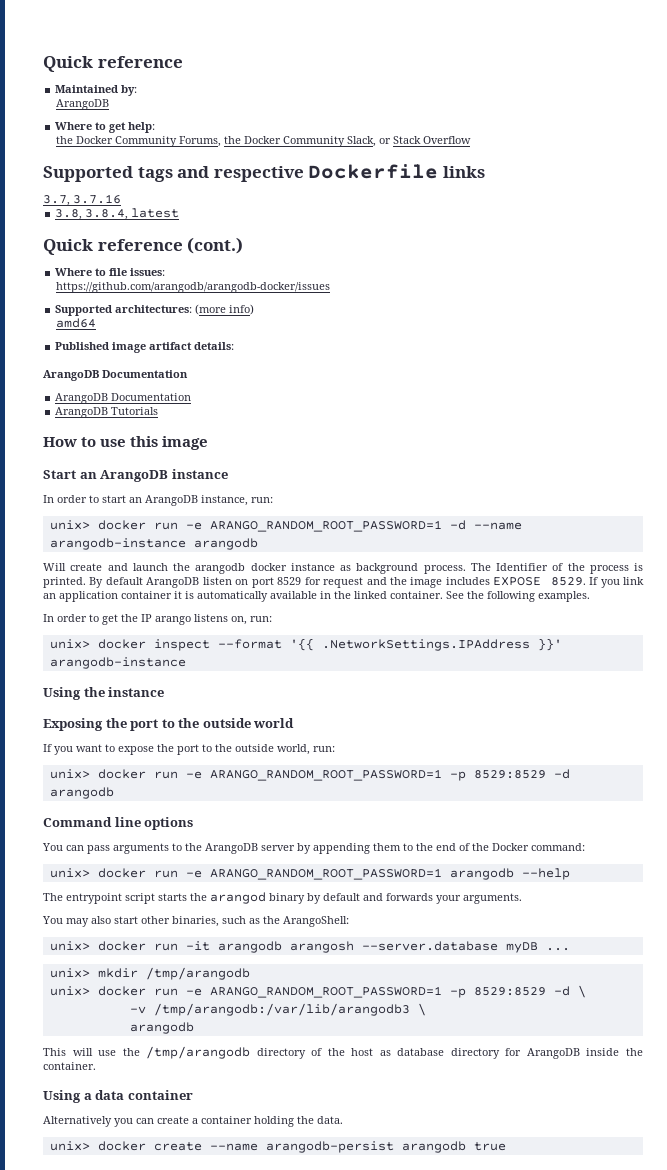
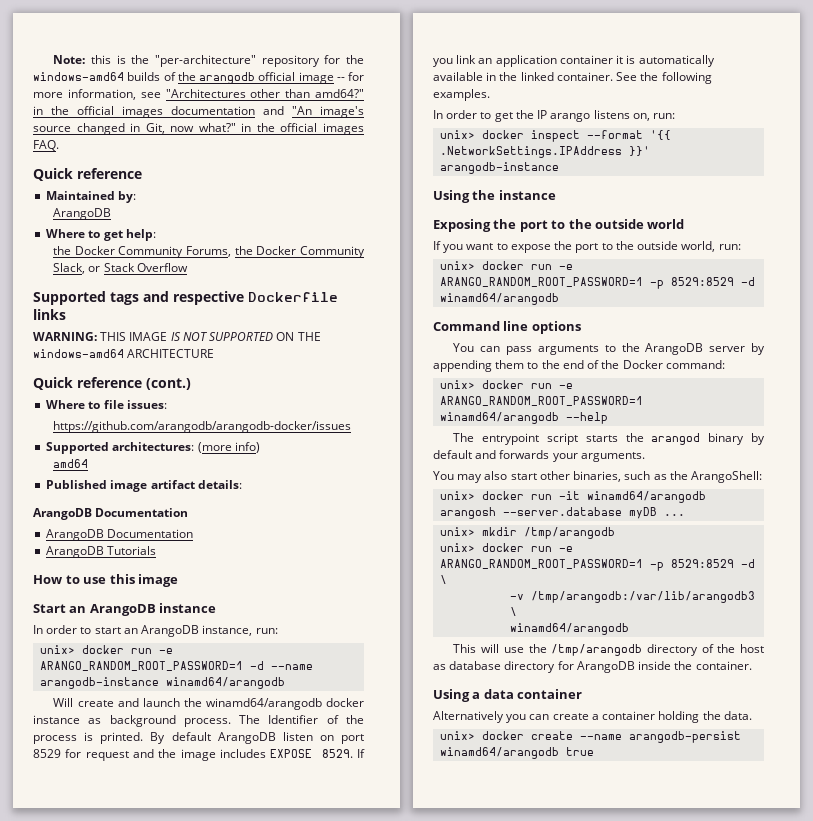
+ Note: this is the "per-architecture" repository for the windows-amd64 builds of the arangodb official image -- for more information, see "Architectures other than amd64?" in the official images documentation and "An image's source changed in Git, now what?" in the official images FAQ.
- 3.7, 3.7.16
- 3.8, 3.8.4, latest
+ WARNING: THIS IMAGE IS NOT SUPPORTED ON THE windows-amd64 ARCHITECTURE
- unix> docker run -e ARANGO_RANDOM_ROOT_PASSWORD=1 -d --name arangodb-instance arangodb
+ unix> docker run -e ARANGO_RANDOM_ROOT_PASSWORD=1 -d --name arangodb-instance winamd64/arangodb
- Will create and launch the arangodb docker instance as background process.
+ Will create and launch the winamd64/arangodb docker instance as background process.
- unix> docker run -e ARANGO_RANDOM_ROOT_PASSWORD=1 -p 8529:8529 -d arangodb
+ unix> docker run -e ARANGO_RANDOM_ROOT_PASSWORD=1 -p 8529:8529 -d winamd64/arangodb
- unix> docker run -e ARANGO_RANDOM_ROOT_PASSWORD=1 arangodb --help
+ unix> docker run -e ARANGO_RANDOM_ROOT_PASSWORD=1 winamd64/arangodb --help
- unix> docker run -it arangodb arangosh --server.database myDB ...
+ unix> docker run -it winamd64/arangodb arangosh --server.database myDB ...
  -v /tmp/arangodb:/var/lib/arangodb3 \
- arangodb
+ winamd64/arangodb
- unix> docker create --name arangodb-persist arangodb true
+ unix> docker create --name arangodb-persist winamd64/arangodb true

